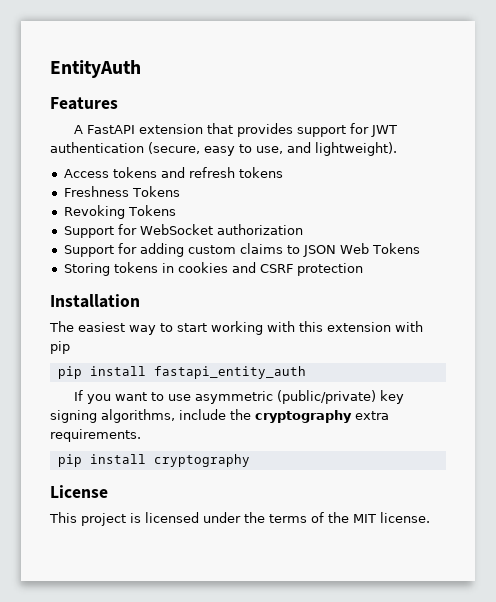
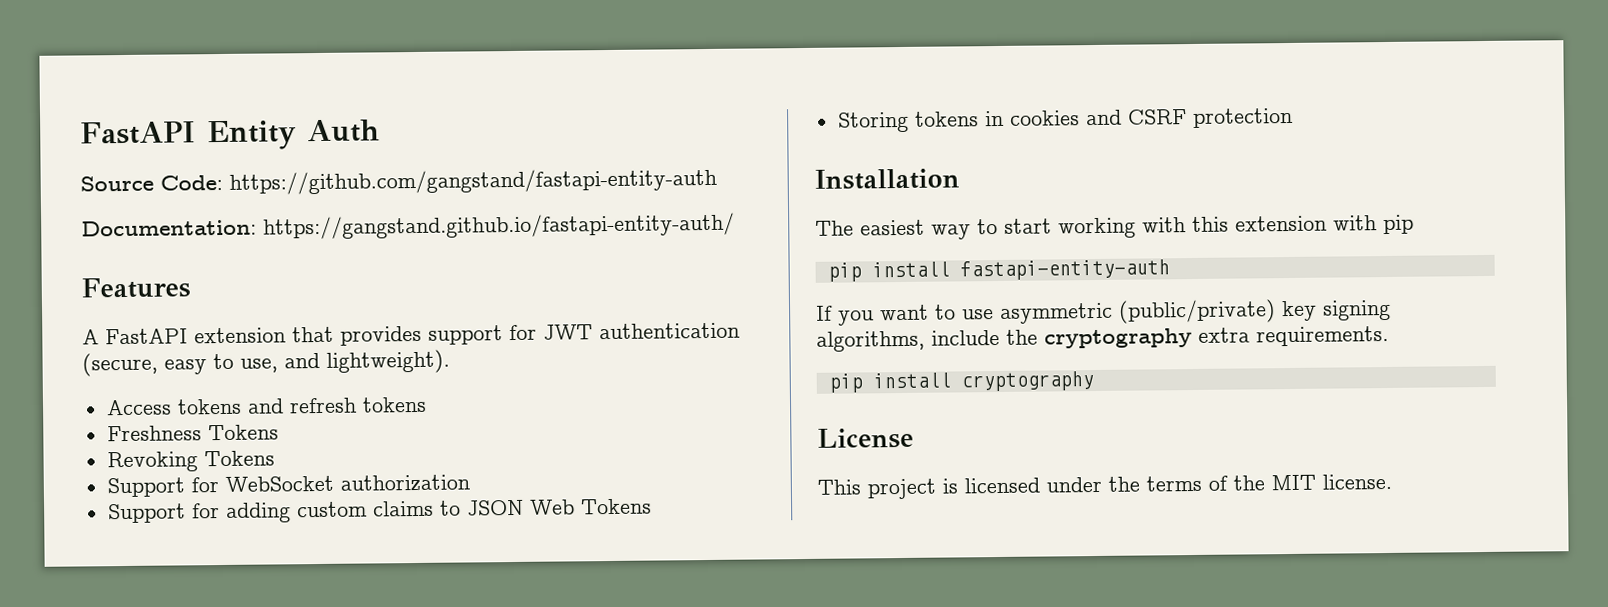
- EntityAuth
+ FastAPI Entity Auth
+ Source Code: https://github.com/gangstand/fastapi-entity-auth
+ Documentation: https://gangstand.github.io/fastapi-entity-auth/
- pip install fastapi_entity_auth
+ pip install fastapi-entity-auth

